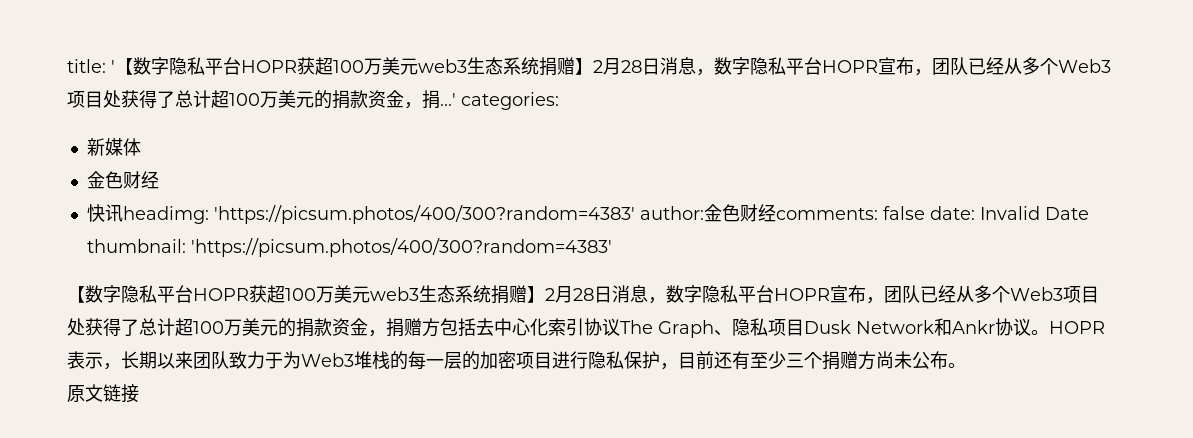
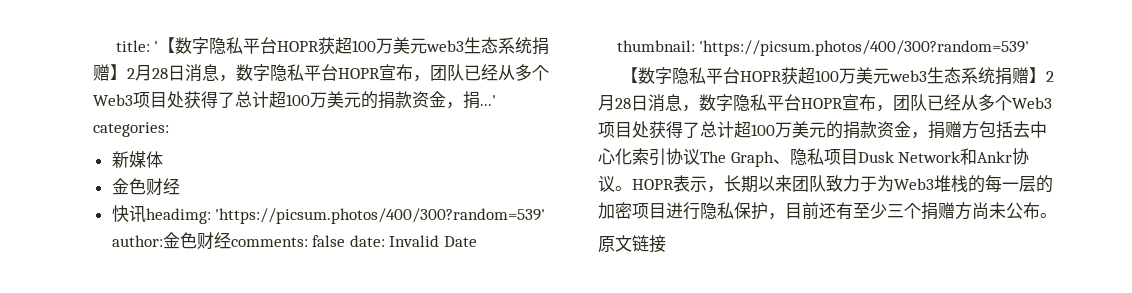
- 快讯headimg: 'https://picsum.photos/400/300?random=4383' author:金色财经comments: false date: Invalid Date thumbnail: 'https://picsum.photos/400/300?random=4383'
+ 快讯headimg: 'https://picsum.photos/400/300?random=539' author:金色财经comments: false date: Invalid Date thumbnail: 'https://picsum.photos/400/300?random=539'

